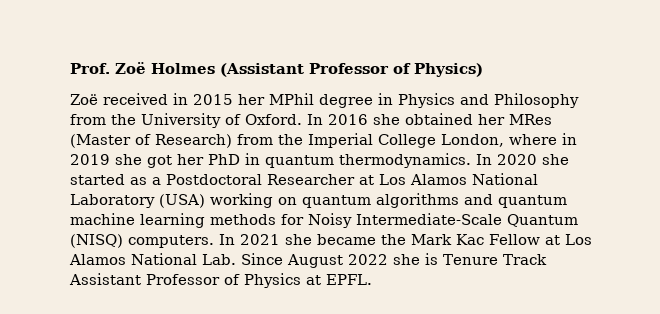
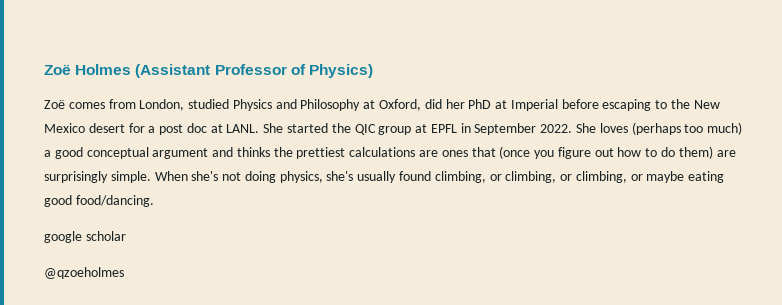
- Prof. Zoë Holmes (Assistant Professor of Physics)
+ Zoë Holmes (Assistant Professor of Physics)
- Zoë received in 2015 her MPhil degree in Physics and Philosophy from the University of Oxford. In 2016 she obtained her MRes (Master of Research) from the Imperial College London, where in 2019 she got her PhD in quantum thermodynamics. In 2020 she started as a Postdoctoral Researcher at Los Alamos National Laboratory (USA) working on quantum algorithms and quantum machine learning methods for Noisy Intermediate-Scale Quantum (NISQ) computers. In 2021 she became the Mark Kac Fellow at Los Alamos National Lab. Since August 2022 she is Tenure Track Assistant Professor of Physics at EPFL.
+ Zoë comes from London, studied Physics and Philosophy at Oxford, did her PhD at Imperial before escaping to the New Mexico desert for a post doc at LANL. She started the QIC group at EPFL in September 2022. She loves (perhaps too much) a good conceptual argument and thinks the prettiest calculations are ones that (once you figure out how to do them) are surprisingly simple. When she's not doing physics, she's usually found climbing, or climbing, or climbing, or maybe eating good food/dancing.
+ google scholar
+ @qzoeholmes

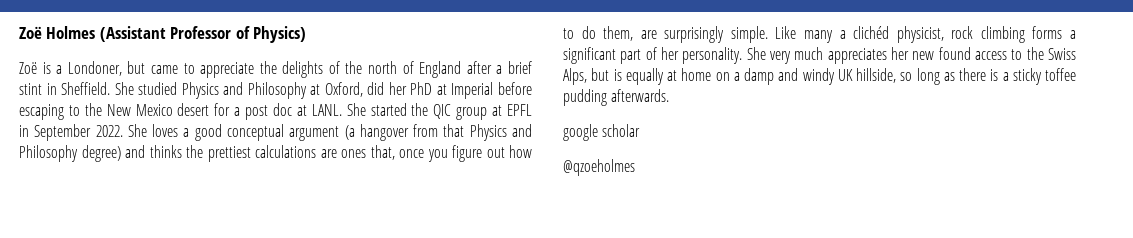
- Zoë comes from London, studied Physics and Philosophy at Oxford, did her PhD at Imperial before escaping to the New Mexico desert for a post doc at LANL.
+ Zoë is a Londoner, but came to appreciate the delights of the north of England after a brief stint in Sheffield. She studied Physics and Philosophy at Oxford, did her PhD at Imperial before escaping to the New Mexico desert for a post doc at LANL.
- She loves (perhaps too much) a good conceptual argument and thinks the prettiest calculations are ones that (once you figure out how to do them) are surprisingly simple.
+ She loves a good conceptual argument (a hangover from that Physics and Philosophy degree) and thinks the prettiest calculations are ones that, once you figure out how to do them, are surprisingly simple.
- When she's not doing physics, she's usually found climbing, or climbing, or climbing, or maybe eating good food/dancing.
+ Like many a clichéd physicist, rock climbing forms a significant part of her personality. She very much appreciates her new found access to the Swiss Alps, but is equally at home on a damp and windy UK hillside, so long as there is a sticky toffee pudding afterwards.

